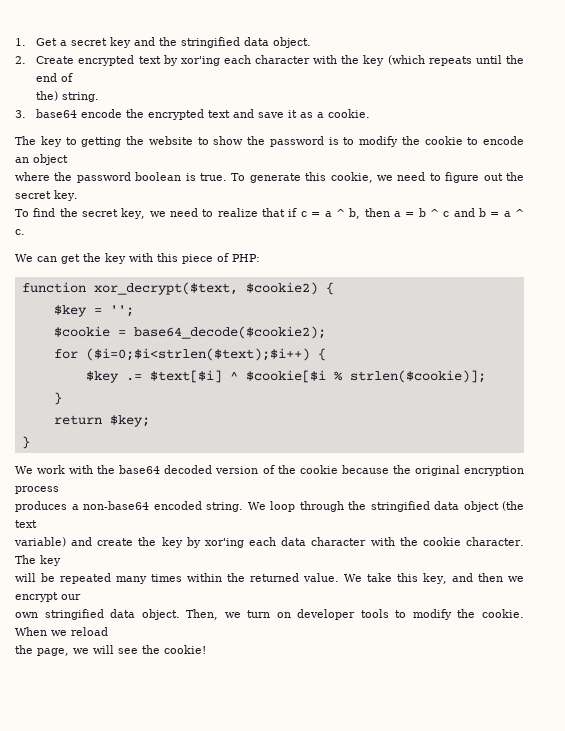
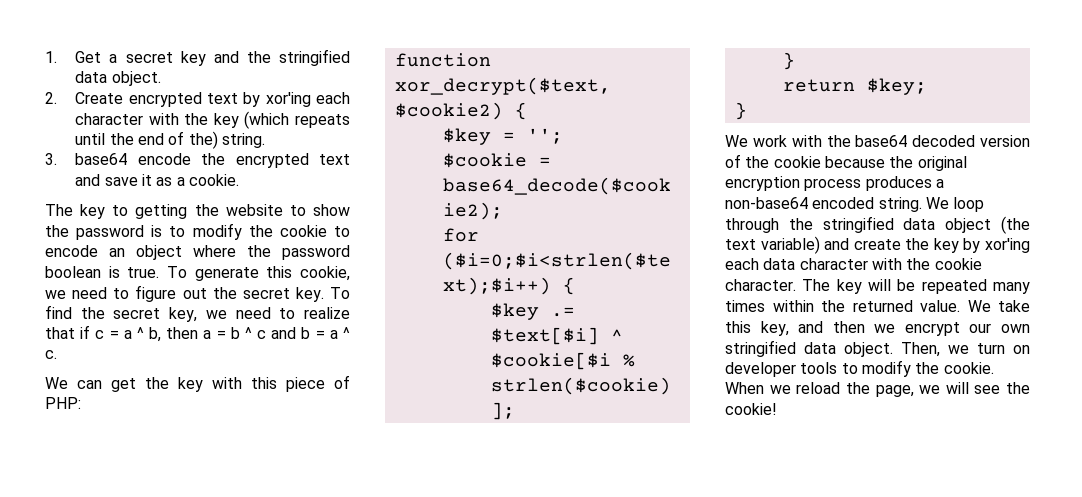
- 2. Create encrypted text by xor'ing each character with the key (which repeats until the end of
- the) string.
+ 2. Create encrypted text by xor'ing each character with the key (which repeats until the end of the) string.
- The key to getting the website to show the password is to modify the cookie to encode an object
- where the password boolean is true.
+ The key to getting the website to show the password is to modify the cookie to encode an object where the password boolean is true.
- To generate this cookie, we need to figure out the secret key.
- To find the secret key, we need to realize that if c = a ^ b, then a = b ^ c and b = a ^ c.
+ To generate this cookie, we need to figure out the secret key. To find the secret key, we need to realize that if c = a ^ b, then a = b ^ c and b = a ^ c.
- We work with the base64 decoded version of the cookie because the original encryption process
- produces a non-base64 encoded string.
+ We work with the base64 decoded version of the cookie because the original encryption process produces a non-base64 encoded string.
- We loop through the stringified data object (the text
- variable) and create the key by xor'ing each data character with the cookie character. The key
- will be repeated many times within the returned value.
+ We loop through the stringified data object (the text variable) and create the key by xor'ing each data character with the cookie character. The key will be repeated many times within the returned value.
- We take this key, and then we encrypt our
- own stringified data object.
+ We take this key, and then we encrypt our own stringified data object.
- When we reload
- the page, we will see the cookie!
+ When we reload the page, we will see the cookie!

